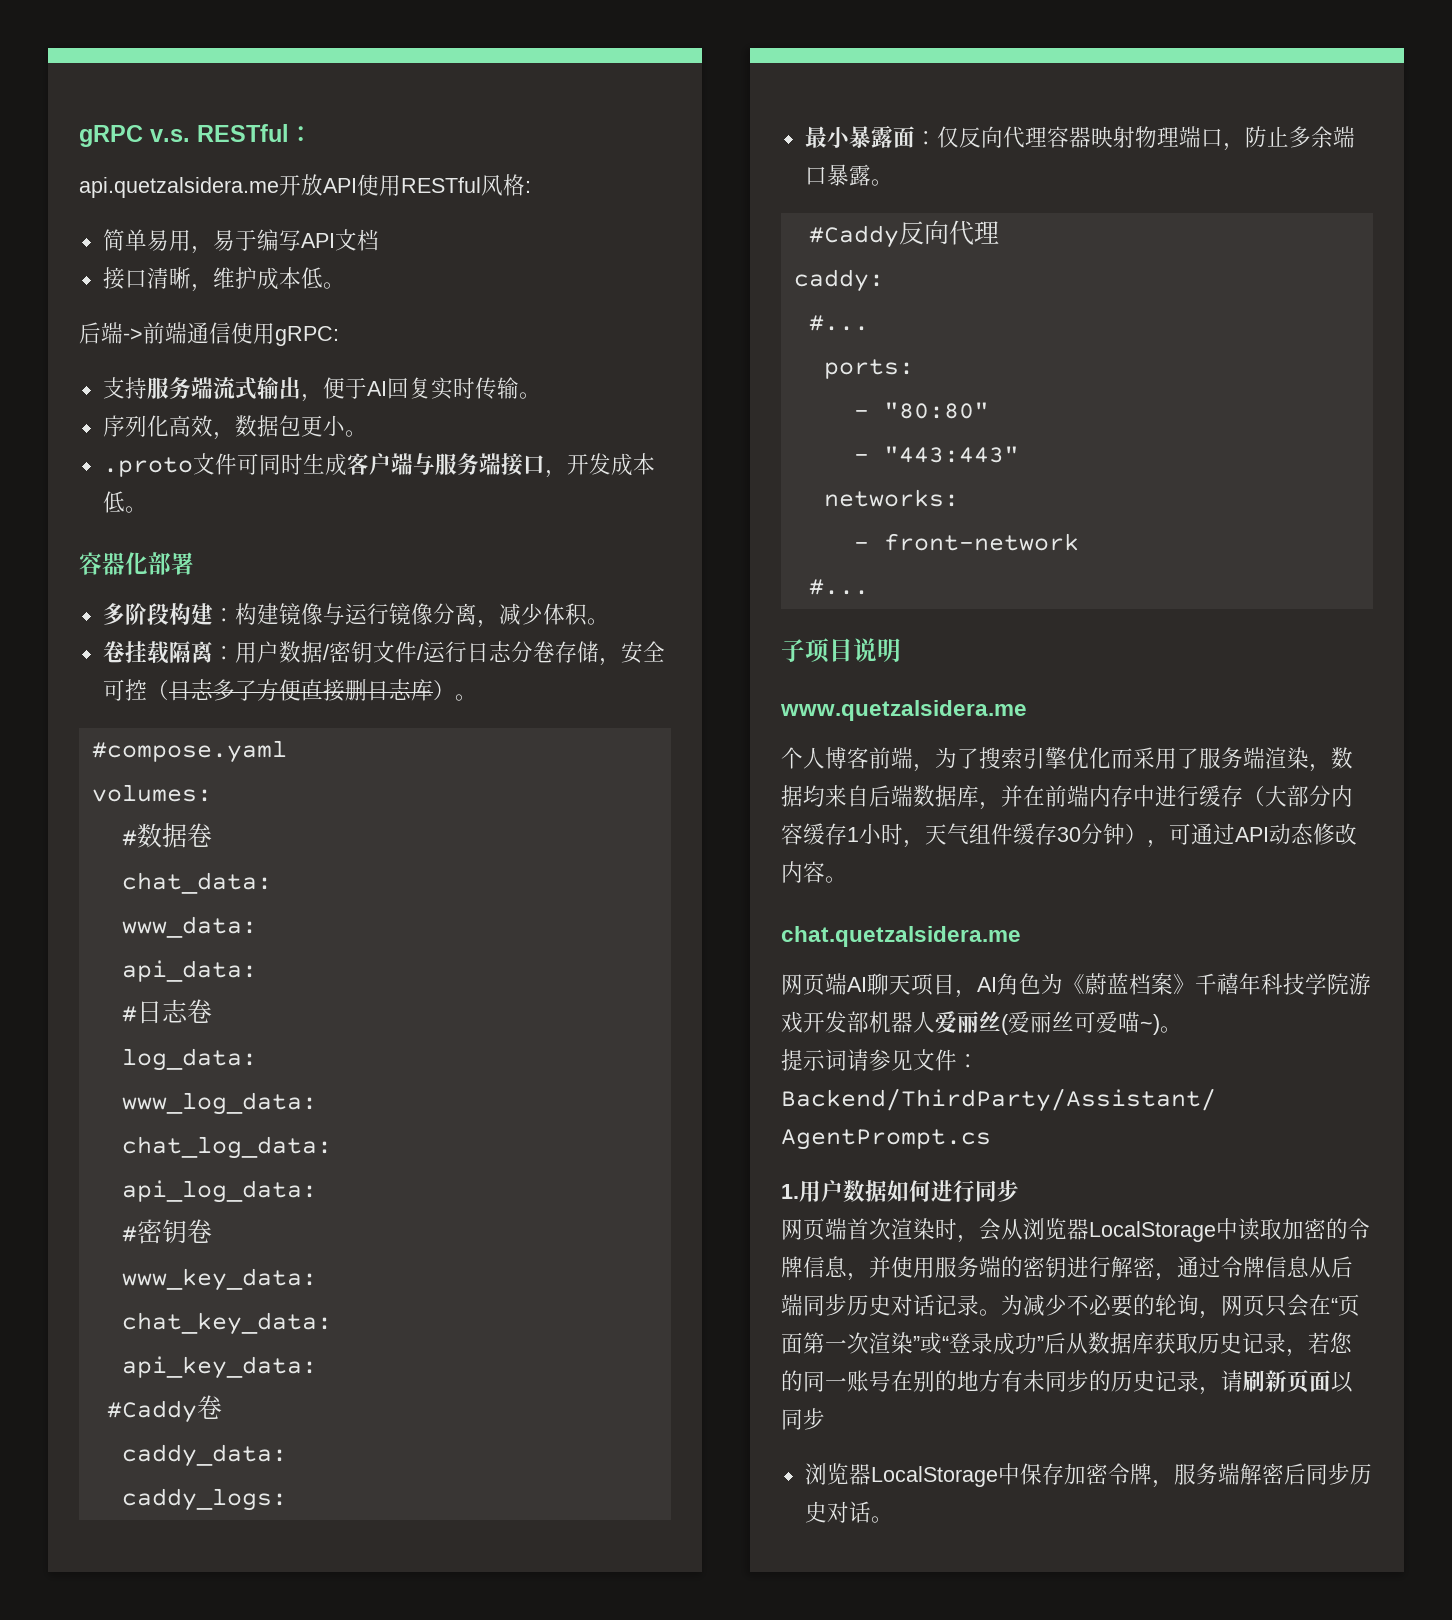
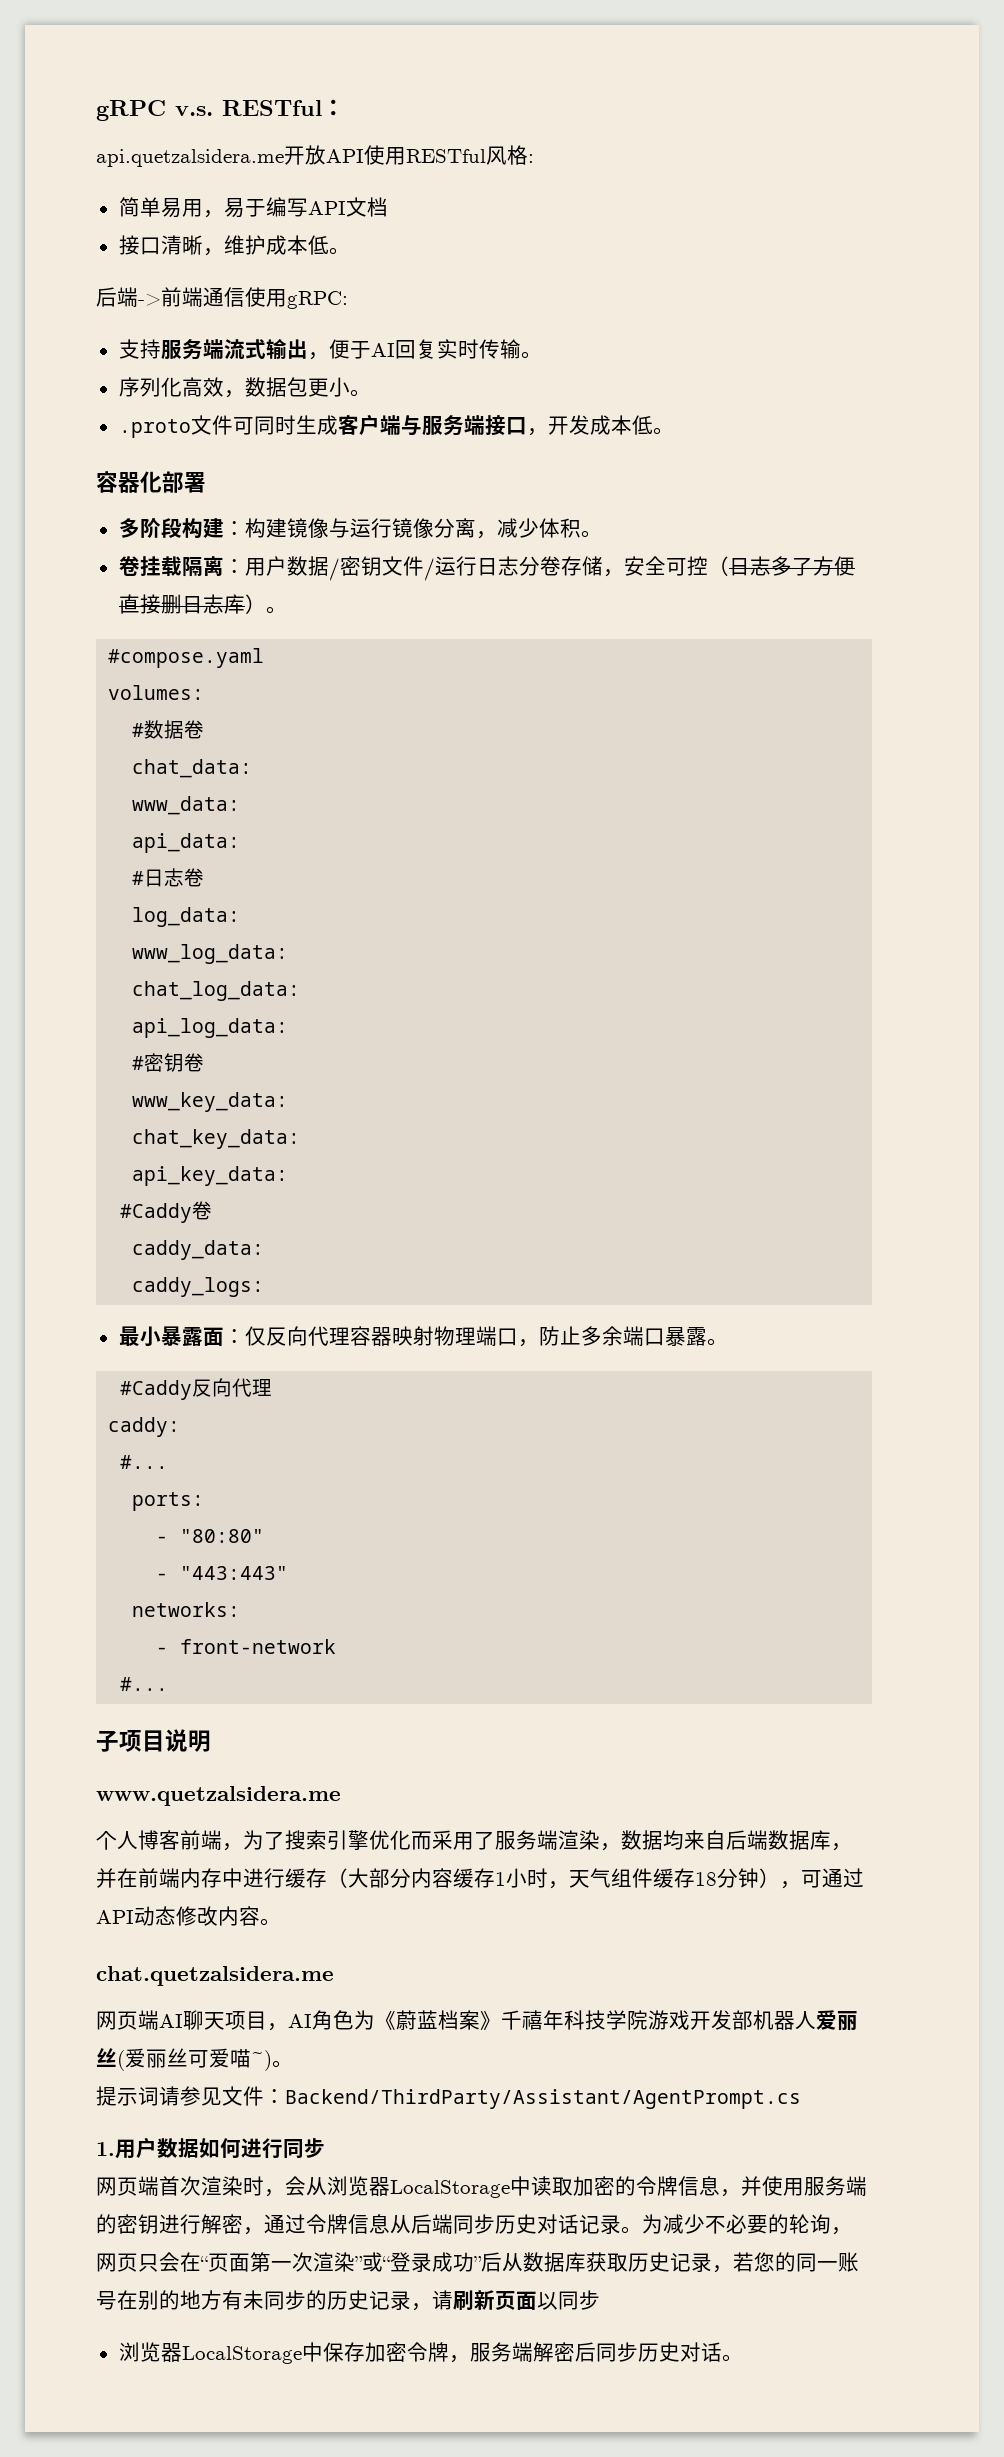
- 个人博客前端，为了搜索引擎优化而采用了服务端渲染，数据均来自后端数据库，并在前端内存中进行缓存（大部分内容缓存1小时，天气组件缓存30分钟），可通过API动态修改内容。
+ 个人博客前端，为了搜索引擎优化而采用了服务端渲染，数据均来自后端数据库，并在前端内存中进行缓存（大部分内容缓存1小时，天气组件缓存18分钟），可通过API动态修改内容。

